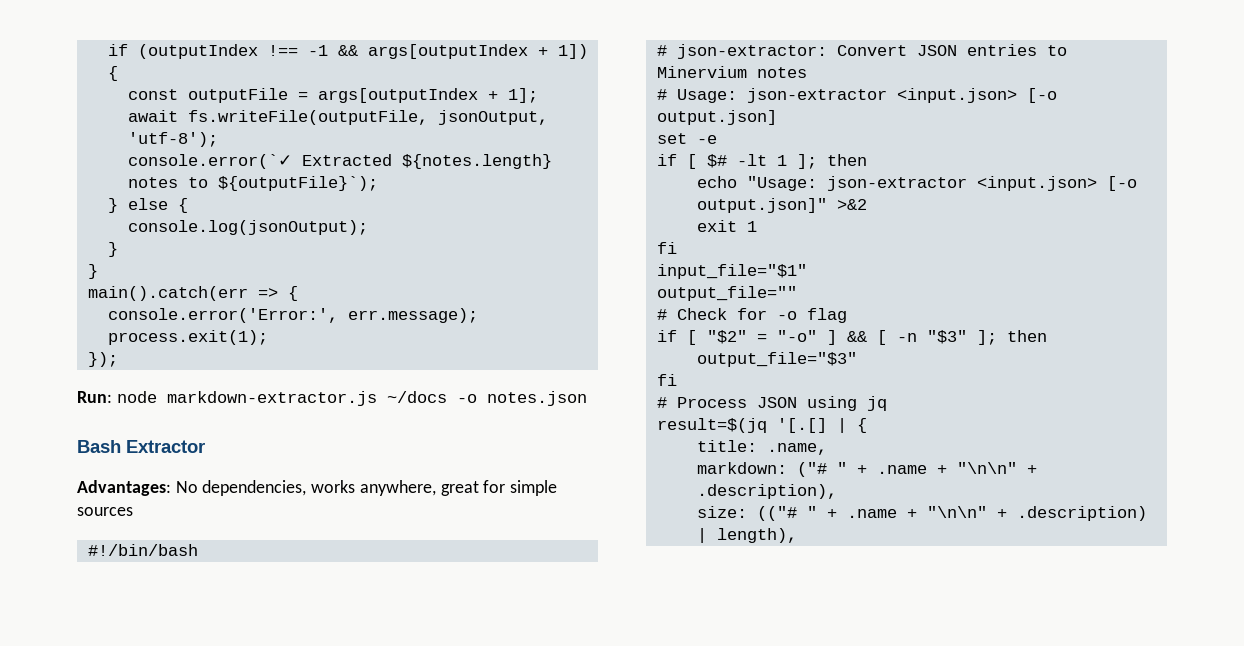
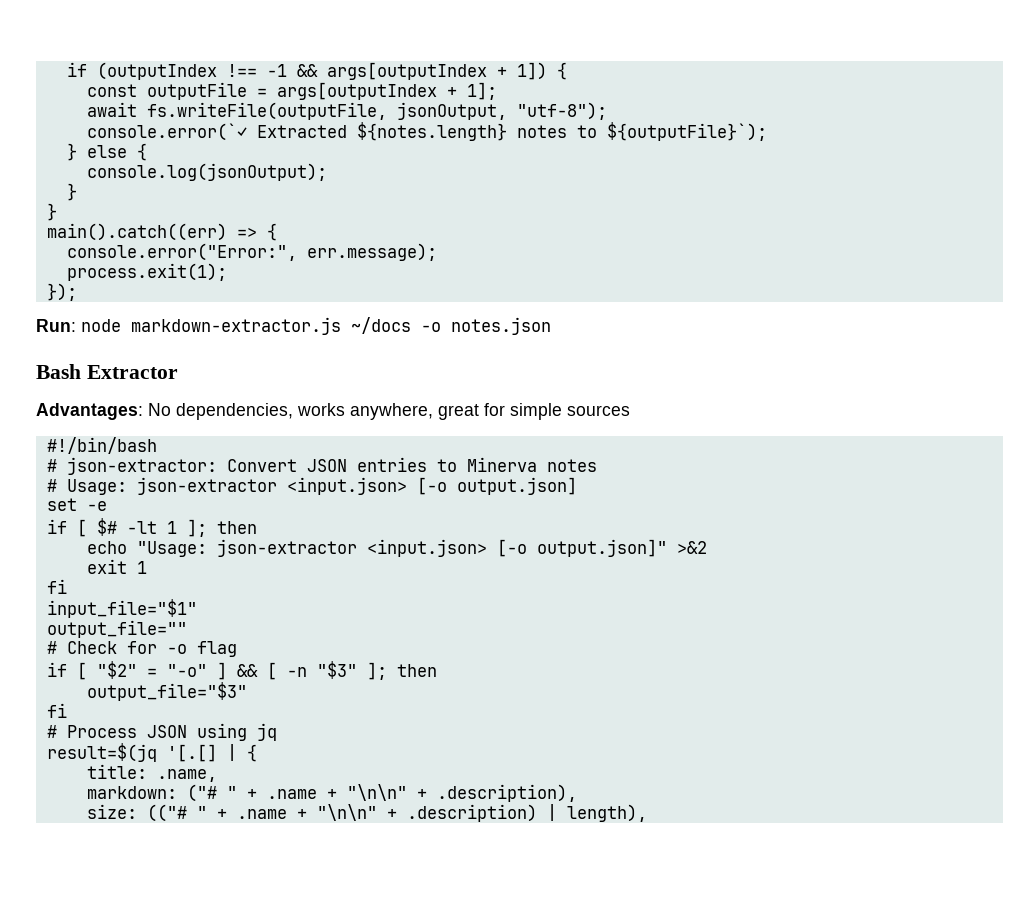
- await fs.writeFile(outputFile, jsonOutput, 'utf-8');
+ await fs.writeFile(outputFile, jsonOutput, "utf-8");
- main().catch(err => {
+ main().catch((err) => {
- console.error('Error:', err.message);
+ console.error("Error:", err.message);
- # json-extractor: Convert JSON entries to Minervium notes
+ # json-extractor: Convert JSON entries to Minerva notes

